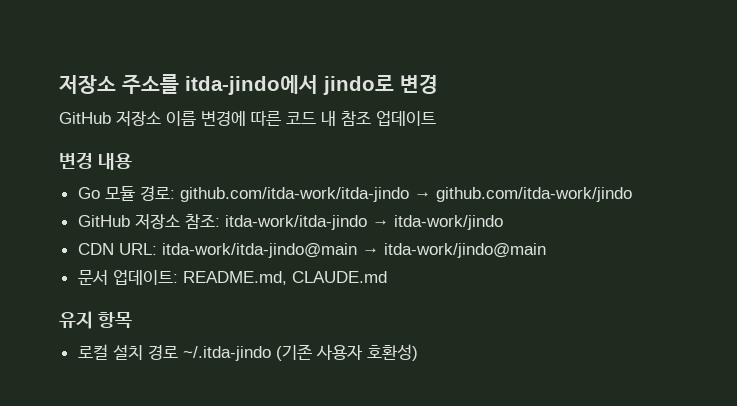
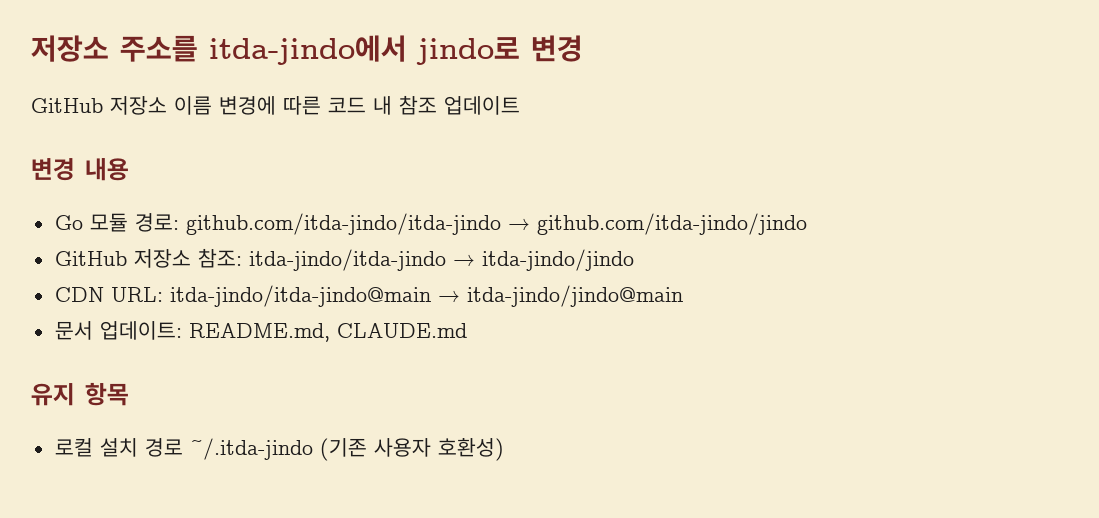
- Go 모듈 경로: github.com/itda-work/itda-jindo → github.com/itda-work/jindo
+ Go 모듈 경로: github.com/itda-jindo/itda-jindo → github.com/itda-jindo/jindo
- GitHub 저장소 참조: itda-work/itda-jindo → itda-work/jindo
+ GitHub 저장소 참조: itda-jindo/itda-jindo → itda-jindo/jindo
- CDN URL: itda-work/itda-jindo@main → itda-work/jindo@main
+ CDN URL: itda-jindo/itda-jindo@main → itda-jindo/jindo@main

